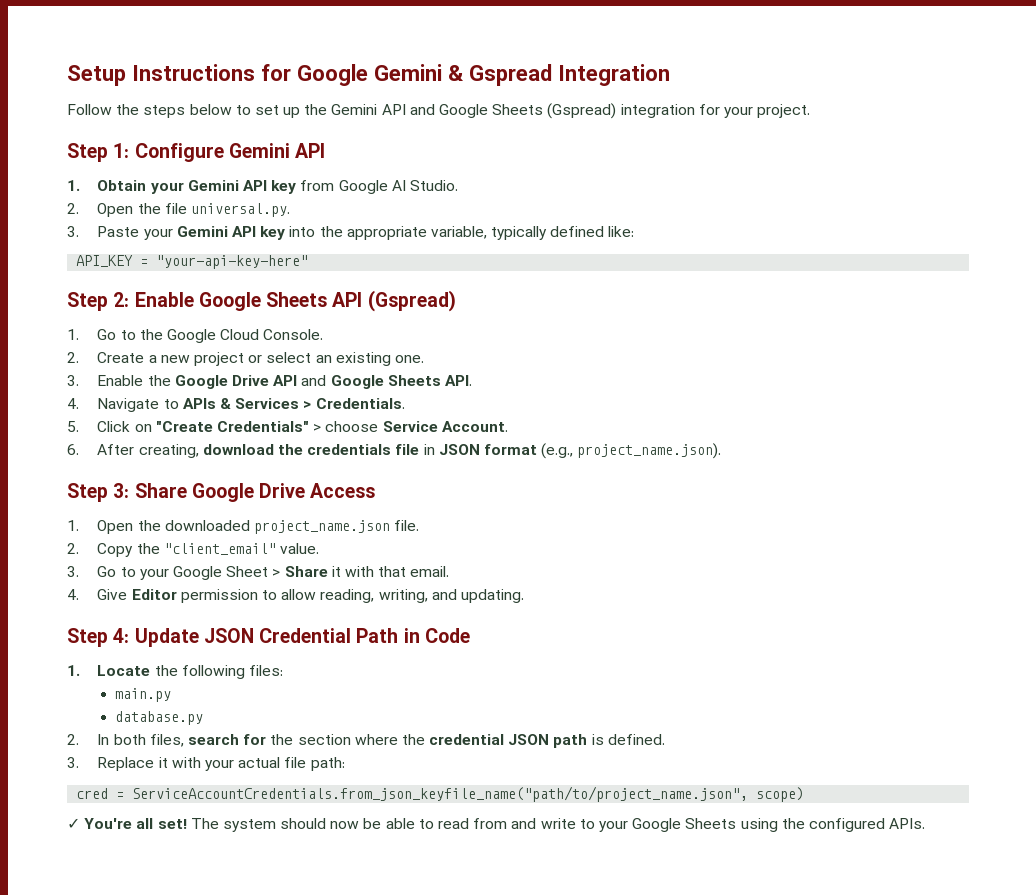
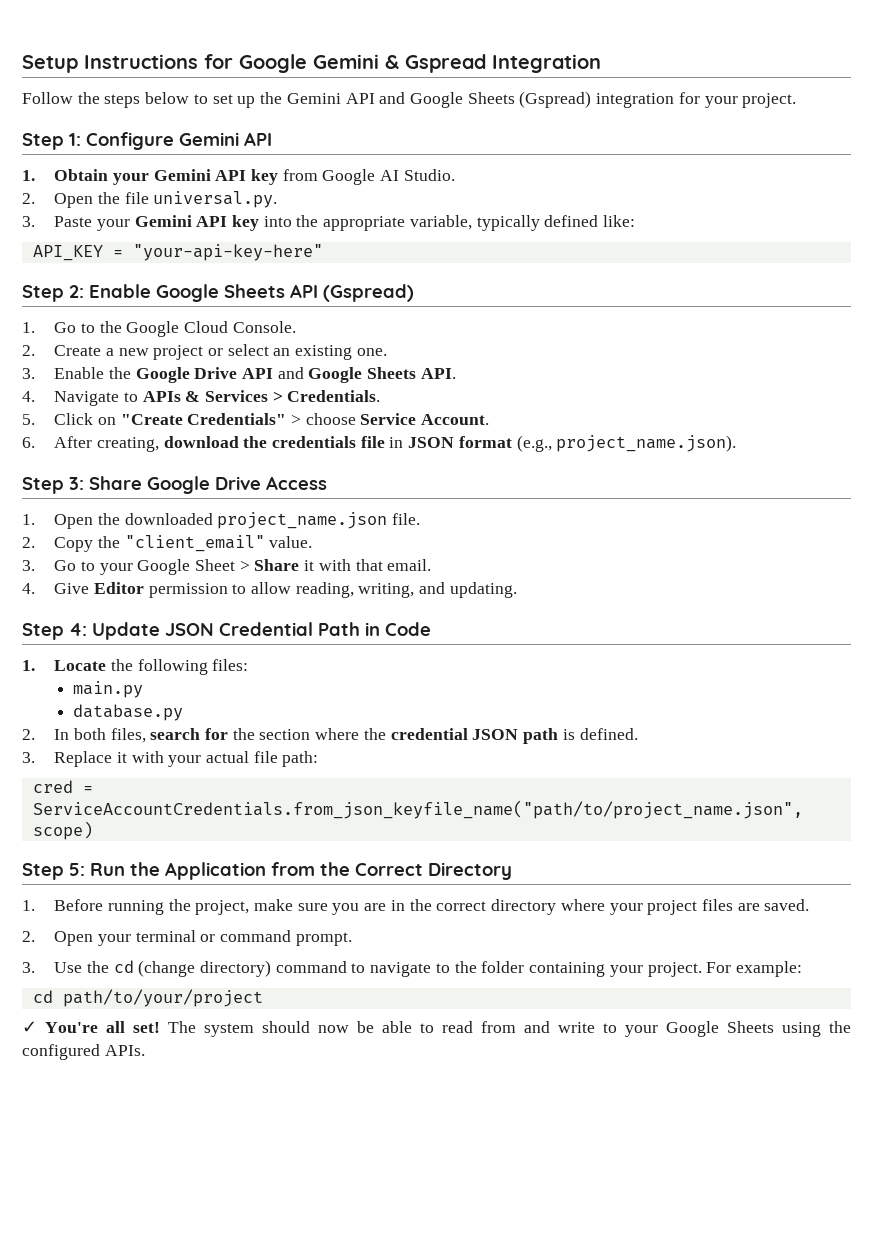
+ Step 5: Run the Application from the Correct Directory
+ 1. Before running the project, make sure you are in the correct directory where your project files are saved.
+ 2. Open your terminal or command prompt.
+ 3. Use the cd (change directory) command to navigate to the folder containing your project. For example:
+ cd path/to/your/project

